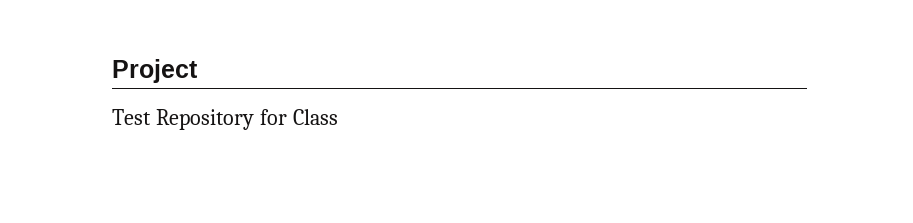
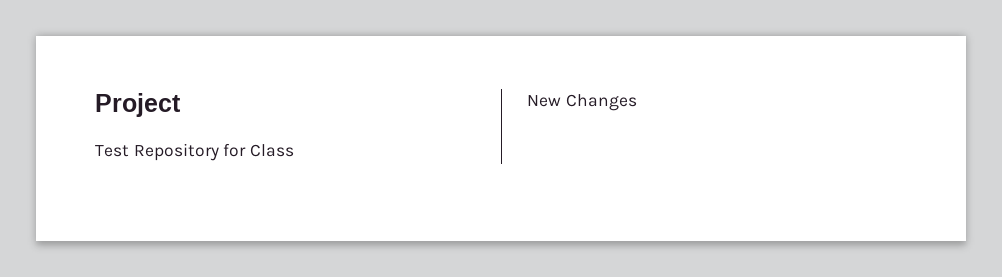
+ New Changes

